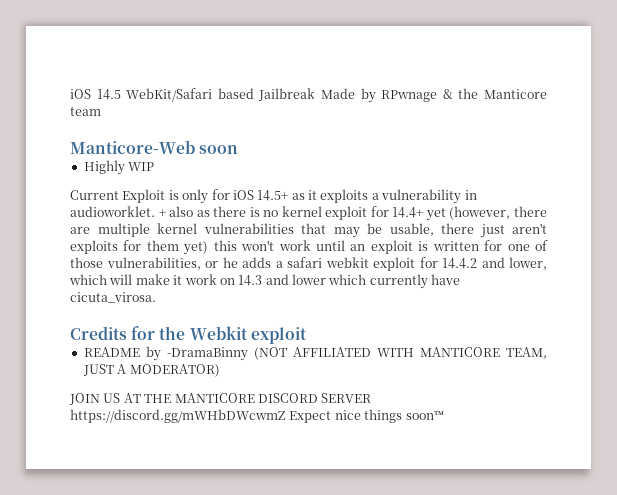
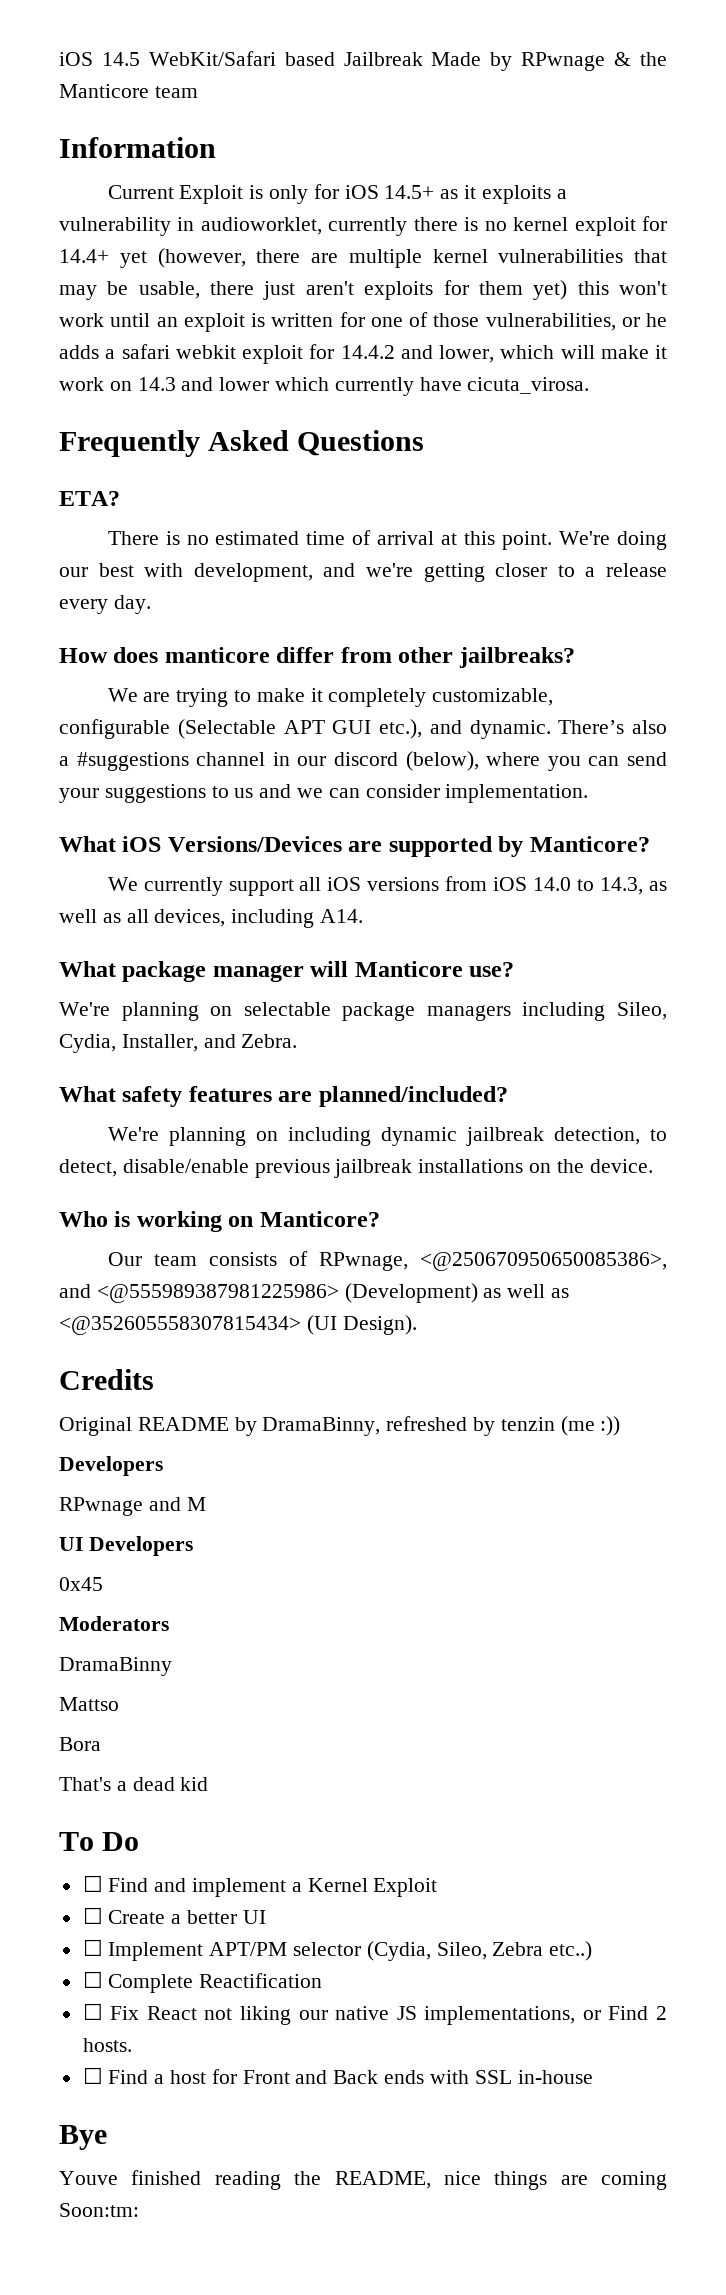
- Manticore-Web soon
- Highly WIP
+ Information
- Current Exploit is only for iOS 14.5+ as it exploits a vulnerability in audioworklet. + also as there is no kernel exploit for 14.4+ yet (however, there are multiple kernel vulnerabilities that may be usable, there just aren't exploits for them yet) this won't work until an exploit is written for one of those vulnerabilities, or he adds a safari webkit exploit for 14.4.2 and lower, which will make it work on 14.3 and lower which currently have cicuta_virosa.
+ Current Exploit is only for iOS 14.5+ as it exploits a vulnerability in audioworklet, currently there is no kernel exploit for 14.4+ yet (however, there are multiple kernel vulnerabilities that may be usable, there just aren't exploits for them yet) this won't work until an exploit is written for one of those vulnerabilities, or he adds a safari webkit exploit for 14.4.2 and lower, which will make it work on 14.3 and lower which currently have cicuta_virosa.
- Credits for the Webkit exploit
- README by -DramaBinny (NOT AFFILIATED WITH MANTICORE TEAM, JUST A MODERATOR)
- JOIN US AT THE MANTICORE DISCORD SERVER https://discord.gg/mWHbDWcwmZ Expect nice things soon™
+ Frequently Asked Questions
+ ETA?
+ There is no estimated time of arrival at this point. We're doing our best with development, and we're getting closer to a release every day.
+ How does manticore differ from other jailbreaks?
+ We are trying to make it completely customizable, configurable (Selectable APT GUI etc.), and dynamic. There’s also a #suggestions channel in our discord (below), where you can send your suggestions to us and we can consider implementation.
+ What iOS Versions/Devices are supported by Manticore?
+ We currently support all iOS versions from iOS 14.0 to 14.3, as well as all devices, including A14.
+ What package manager will Manticore use?
+ We're planning on selectable package managers including Sileo, Cydia, Installer, and Zebra.
+ What safety features are planned/included?
+ We're planning on including dynamic jailbreak detection, to detect, disable/enable previous jailbreak installations on the device.
+ Who is working on Manticore?
+ Our team consists of RPwnage, <@250670950650085386>, and <@555989387981225986> (Development) as well as <@352605558307815434> (UI Design).
+ Credits
+ Original README by DramaBinny, refreshed by tenzin (me :))
+ Developers
+ RPwnage and M
+ UI Developers
+ 0x45
+ Moderators
+ DramaBinny
+ Mattso
+ Bora
+ That's a dead kid
+ To Do
+ ☐ Find and implement a Kernel Exploit
+ ☐ Create a better UI
+ ☐ Implement APT/PM selector (Cydia, Sileo, Zebra etc..)
+ ☐ Complete Reactification
+ ☐ Fix React not liking our native JS implementations, or Find 2 hosts.
+ ☐ Find a host for Front and Back ends with SSL in-house
+ Bye
+ Youve finished reading the README, nice things are coming Soon:tm:

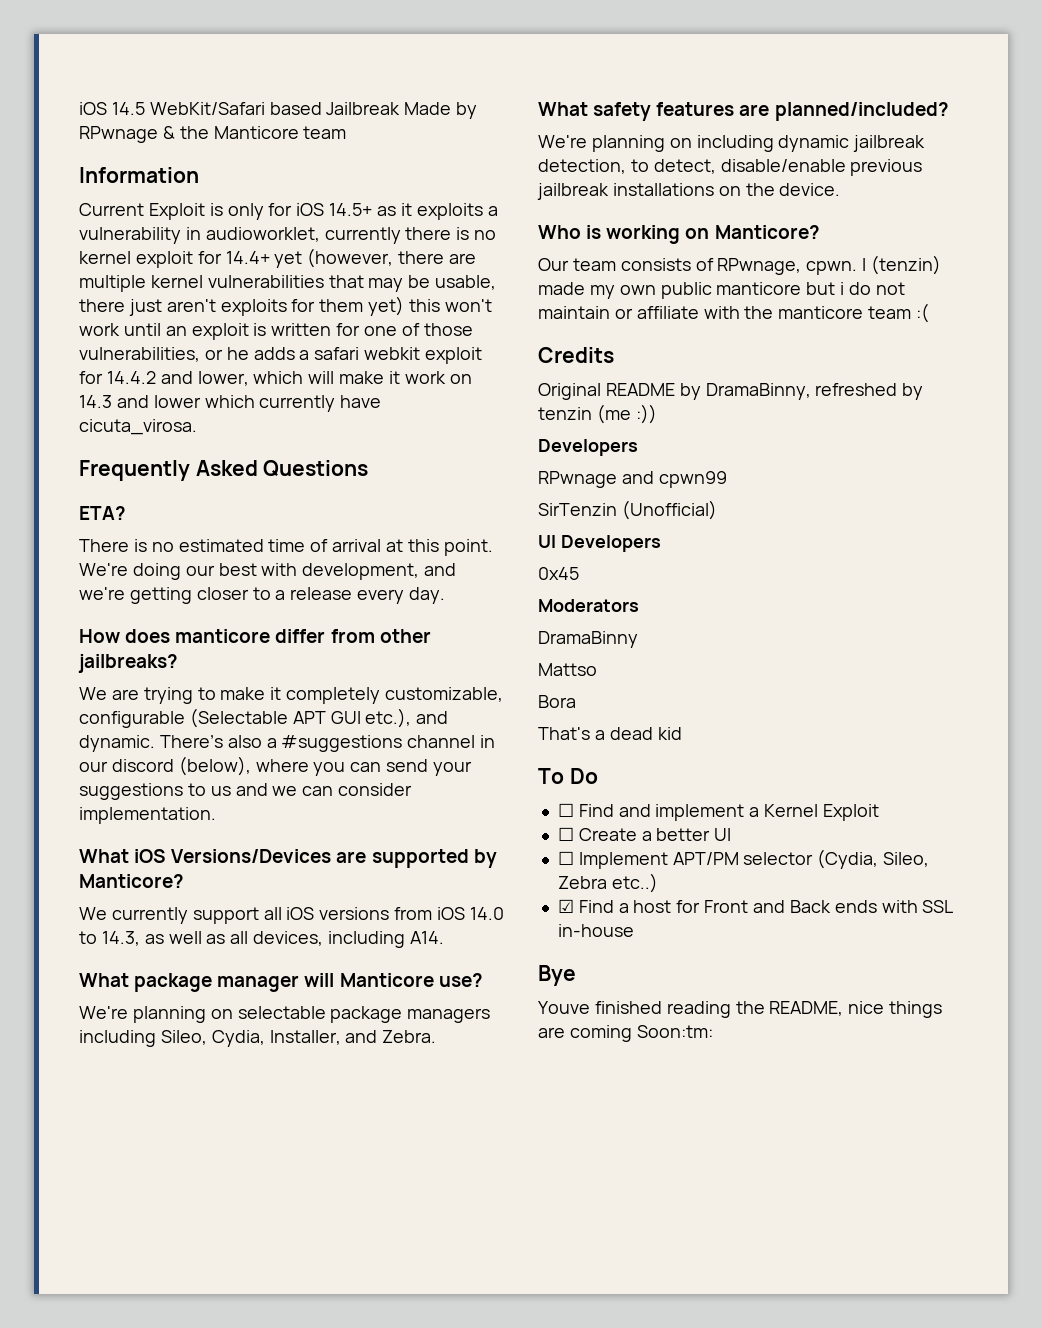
- Our team consists of RPwnage, <@250670950650085386>, and <@555989387981225986> (Development) as well as <@352605558307815434> (UI Design).
+ Our team consists of RPwnage, cpwn. I (tenzin) made my own public manticore but i do not maintain or affiliate with the manticore team :(
- RPwnage and M
+ RPwnage and cpwn99
+ SirTenzin (Unofficial)
- ☐ Complete Reactification
- ☐ Fix React not liking our native JS implementations, or Find 2 hosts.
- ☐ Find a host for Front and Back ends with SSL in-house
+ ☑ Find a host for Front and Back ends with SSL in-house

